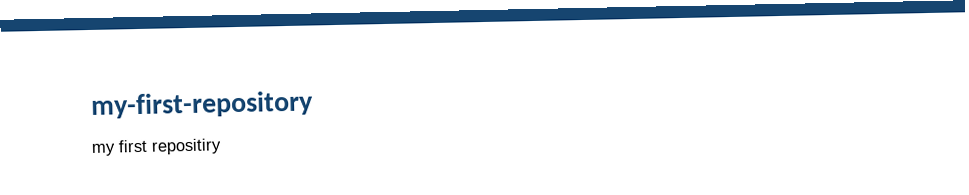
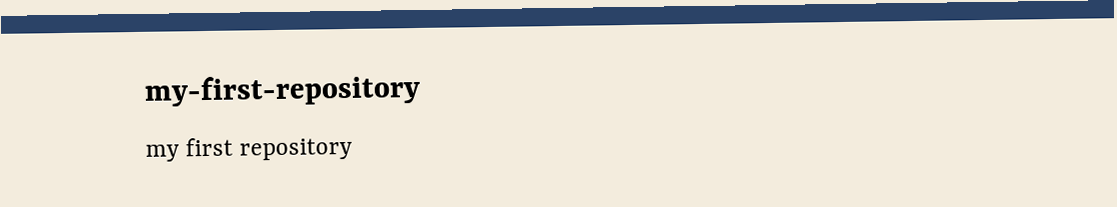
- my first repositiry
+ my first repository

